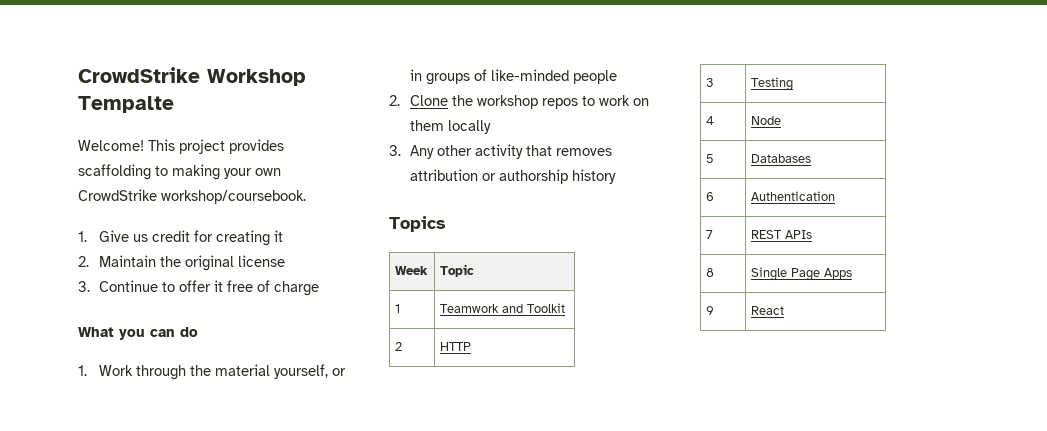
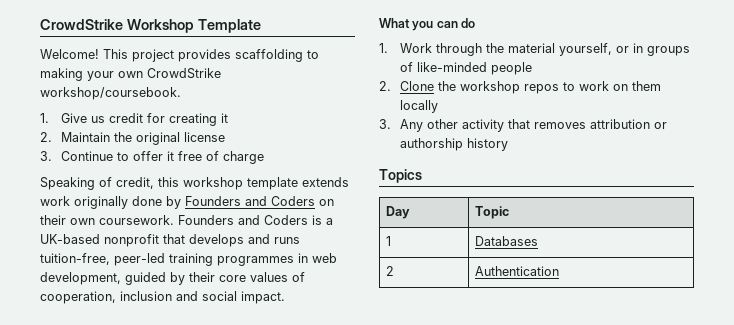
- CrowdStrike Workshop Tempalte
+ CrowdStrike Workshop Template
+ Speaking of credit, this workshop template extends work originally done by Founders and Coders on their own coursework. Founders and Coders is a UK-based nonprofit that develops and runs tuition-free, peer-led training programmes in web development, guided by their core values of cooperation, inclusion and social impact.
- Week | Topic
+ Day | Topic
- 1 | Teamwork and Toolkit
- 2 | HTTP
- 3 | Testing
- 4 | Node
- 5 | Databases
- 6 | Authentication
- 7 | REST APIs
- 8 | Single Page Apps
- 9 | React
+ 1 | Databases
+ 2 | Authentication

